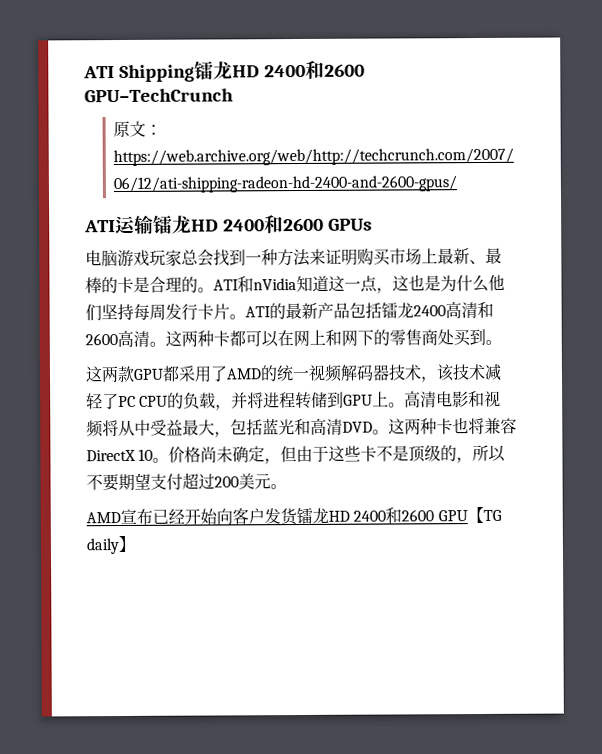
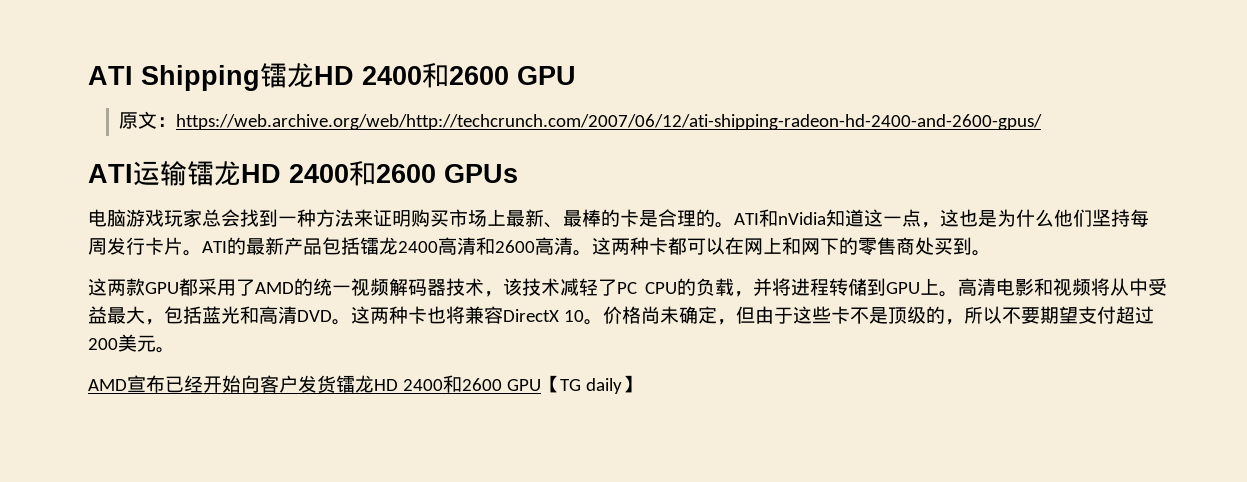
- ATI Shipping镭龙HD 2400和2600 GPU–TechCrunch
+ ATI Shipping镭龙HD 2400和2600 GPU

